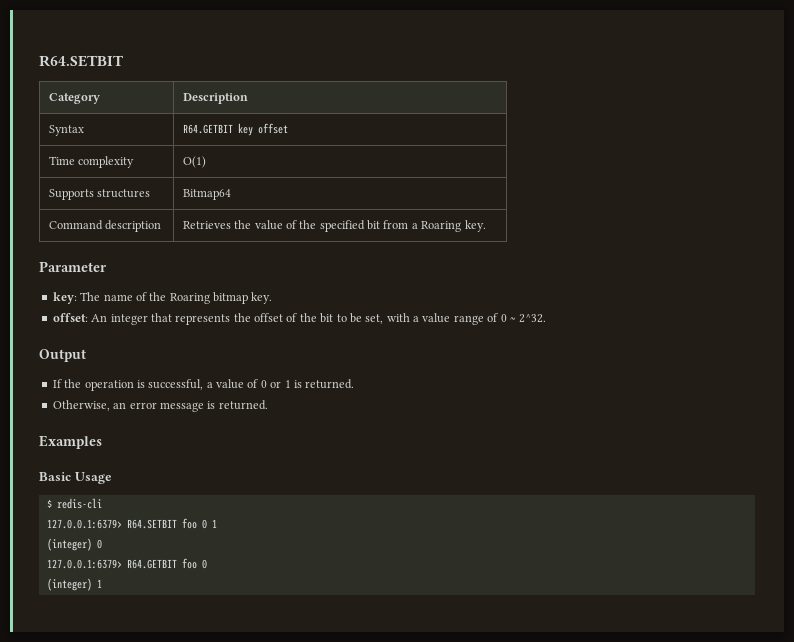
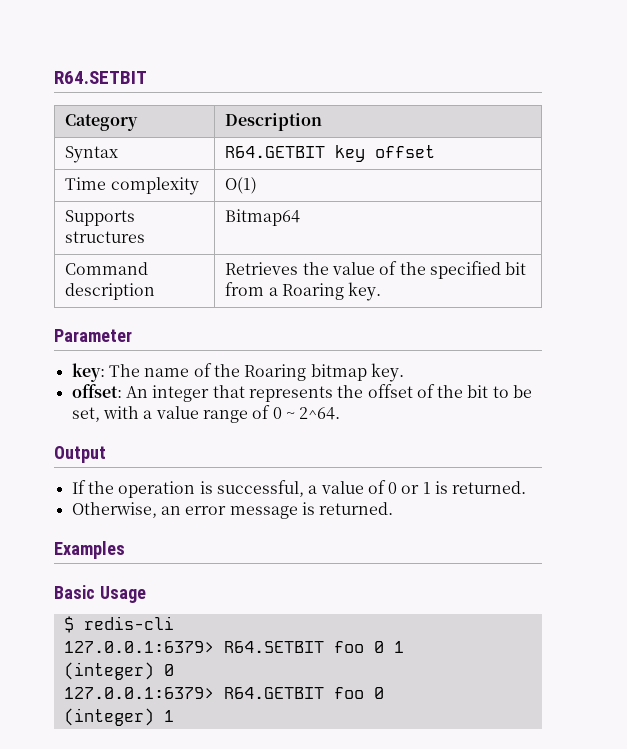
- offset: An integer that represents the offset of the bit to be set, with a value range of 0 ~ 2^32.
+ offset: An integer that represents the offset of the bit to be set, with a value range of 0 ~ 2^64.

